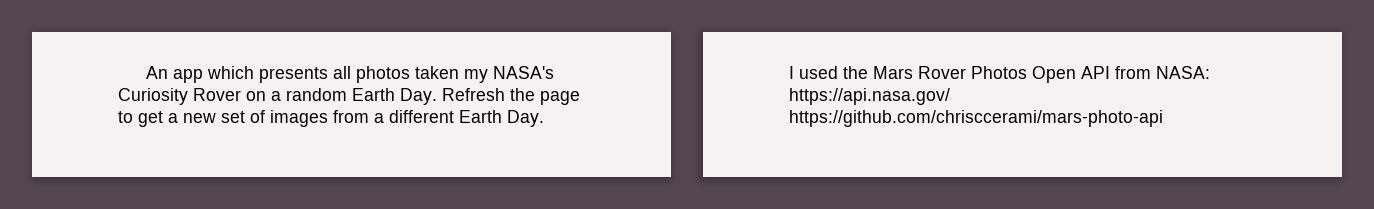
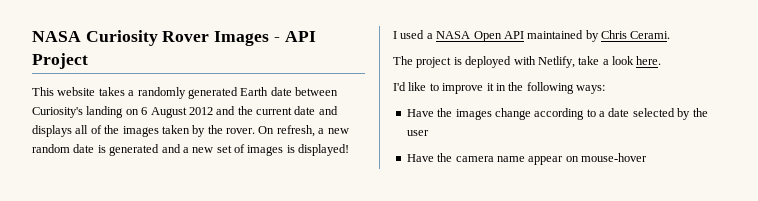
- An app which presents all photos taken my NASA's Curiosity Rover on a random Earth Day. Refresh the page to get a new set of images from a different Earth Day.
- I used the Mars Rover Photos Open API from NASA: https://api.nasa.gov/ https://github.com/chrisccerami/mars-photo-api
+ NASA Curiosity Rover Images - API Project
+ This website takes a randomly generated Earth date between Curiosity's landing on 6 August 2012 and the current date and displays all of the images taken by the rover. On refresh, a new random date is generated and a new set of images is displayed!
+ I used a NASA Open API maintained by Chris Cerami.
+ The project is deployed with Netlify, take a look here.
+ I'd like to improve it in the following ways:
+ Have the images change according to a date selected by the user
+ Have the camera name appear on mouse-hover

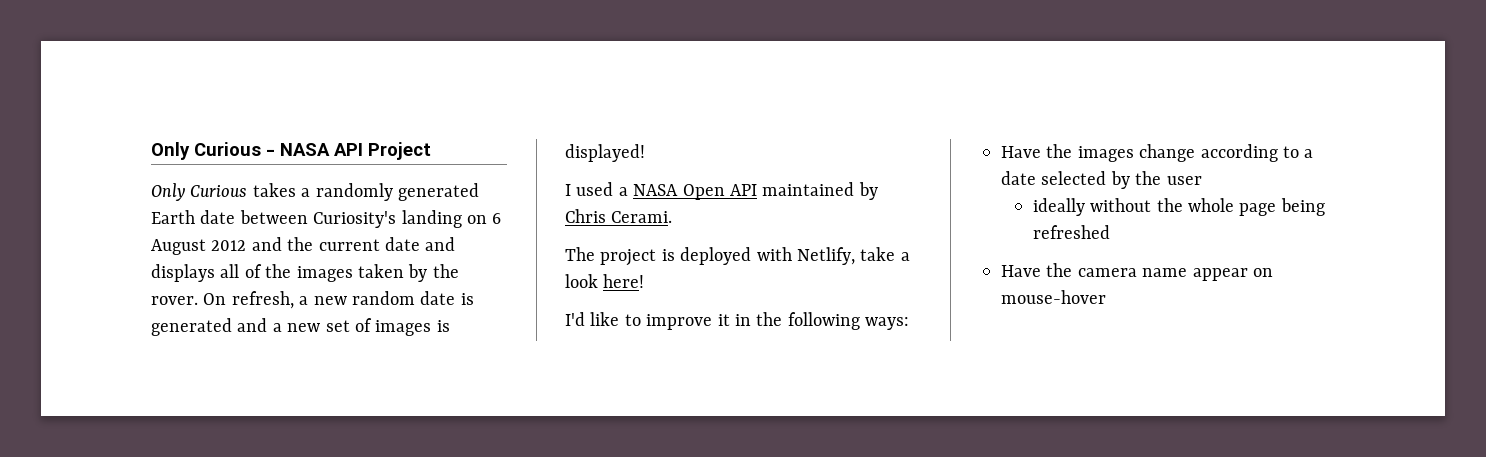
- NASA Curiosity Rover Images - API Project
+ Only Curious - NASA API Project
- This website takes a randomly generated Earth date between Curiosity's landing on 6 August 2012 and the current date and displays all of the images taken by the rover.
+ Only Curious takes a randomly generated Earth date between Curiosity's landing on 6 August 2012 and the current date and displays all of the images taken by the rover.
- The project is deployed with Netlify, take a look here.
+ The project is deployed with Netlify, take a look here!
+ ideally without the whole page being refreshed

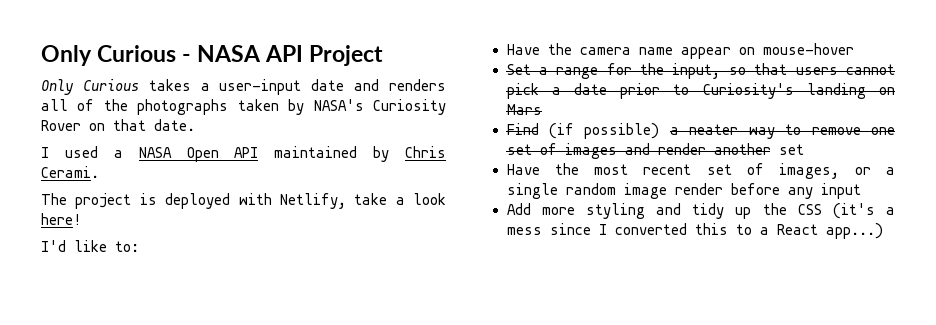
- Only Curious takes a randomly generated Earth date between Curiosity's landing on 6 August 2012 and the current date and displays all of the images taken by the rover. On refresh, a new random date is generated and a new set of images is displayed!
+ Only Curious takes a user-input date and renders all of the photographs taken by NASA's Curiosity Rover on that date.
- I'd like to improve it in the following ways:
- Have the images change according to a date selected by the user
- ideally without the whole page being refreshed
+ I'd like to:
+ Set a range for the input, so that users cannot pick a date prior to Curiosity's landing on Mars
+ Find (if possible) a neater way to remove one set of images and render another set
+ Have the most recent set of images, or a single random image render before any input
+ Add more styling and tidy up the CSS (it's a mess since I converted this to a React app...)

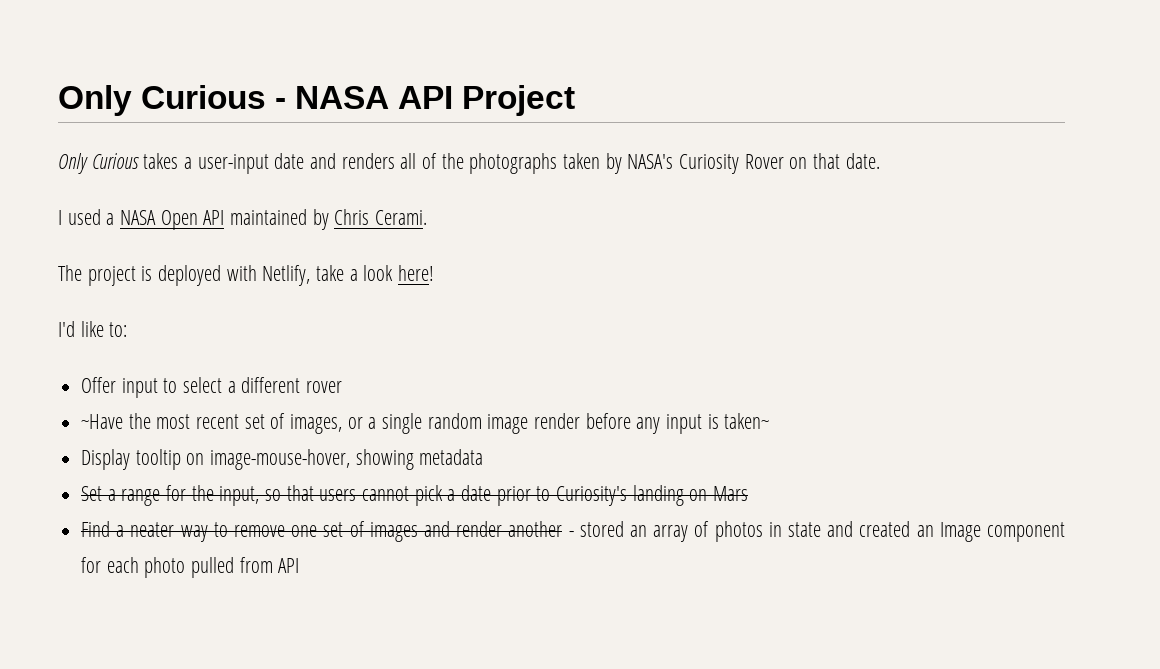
- Have the camera name appear on mouse-hover
+ Offer input to select a different rover
+ ~Have the most recent set of images, or a single random image render before any input is taken~
+ Display tooltip on image-mouse-hover, showing metadata
- Find (if possible) a neater way to remove one set of images and render another set
- Have the most recent set of images, or a single random image render before any input
- Add more styling and tidy up the CSS (it's a mess since I converted this to a React app...)
+ Find a neater way to remove one set of images and render another - stored an array of photos in state and created an Image component for each photo pulled from API

